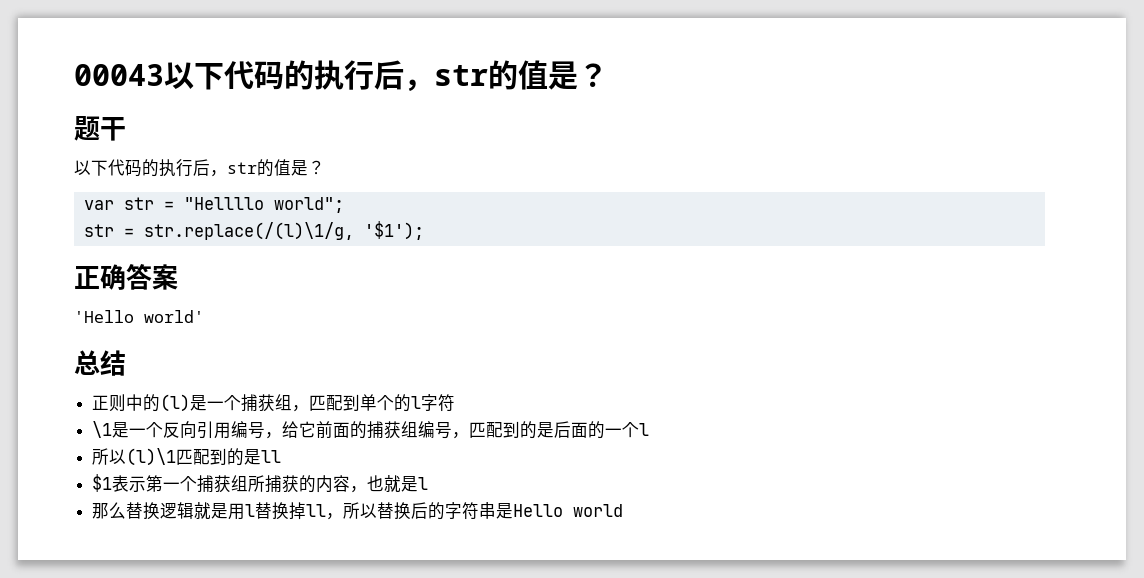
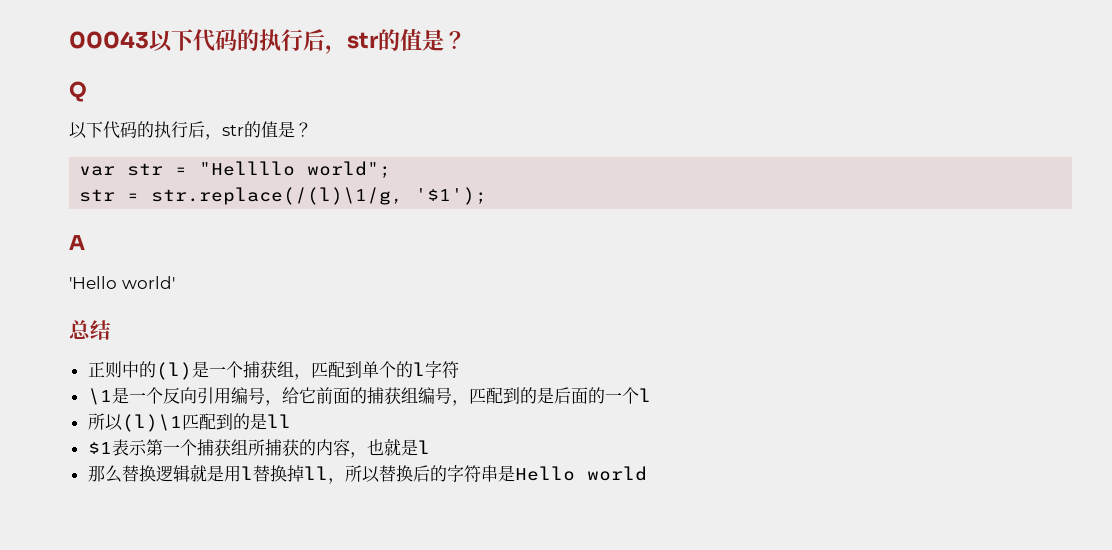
- 题干
+ Q
- 正确答案
+ A

